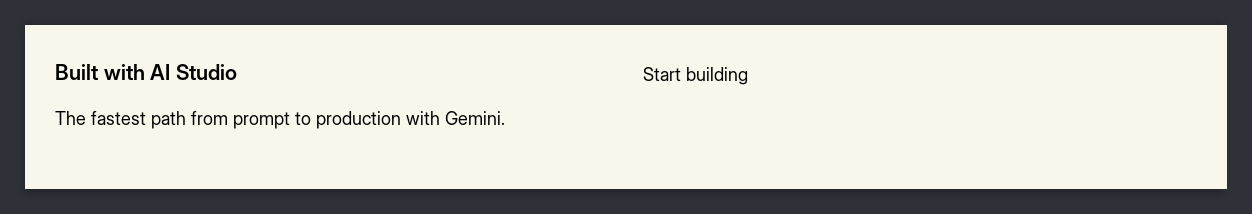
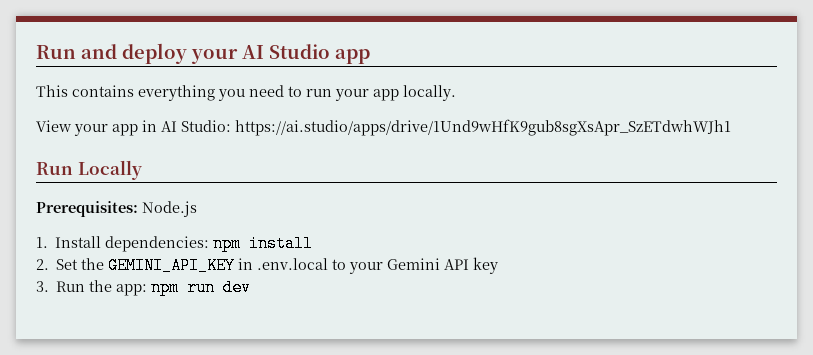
- Built with AI Studio
- The fastest path from prompt to production with Gemini.
- Start building
+ Run and deploy your AI Studio app
+ This contains everything you need to run your app locally.
+ View your app in AI Studio: https://ai.studio/apps/drive/1Und9wHfK9gub8sgXsApr_SzETdwhWJh1
+ Run Locally
+ Prerequisites: Node.js
+ 1. Install dependencies: npm install
+ 2. Set the GEMINI_API_KEY in .env.local to your Gemini API key
+ 3. Run the app: npm run dev

